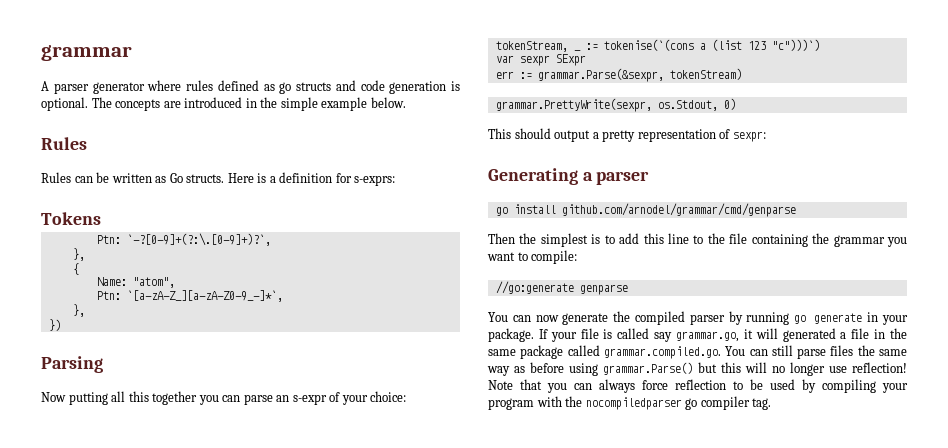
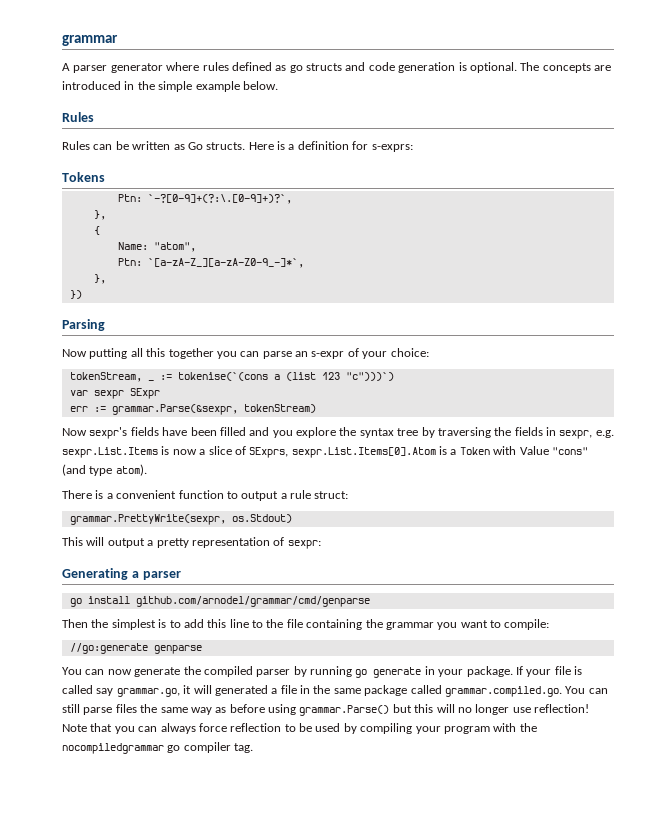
+ Now sexpr's fields have been filled and you explore the syntax tree by traversing the fields in sexpr, e.g. sexpr.List.Items is now a slice of SExprs, sexpr.List.Items[0].Atom is a Token with Value "cons" (and type atom).
+ There is a convenient function to output a rule struct:
- grammar.PrettyWrite(sexpr, os.Stdout, 0)
+ grammar.PrettyWrite(sexpr, os.Stdout)
- This should output a pretty representation of sexpr:
+ This will output a pretty representation of sexpr:
- Note that you can always force reflection to be used by compiling your program with the nocompiledparser go compiler tag.
+ Note that you can always force reflection to be used by compiling your program with the nocompiledgrammar go compiler tag.

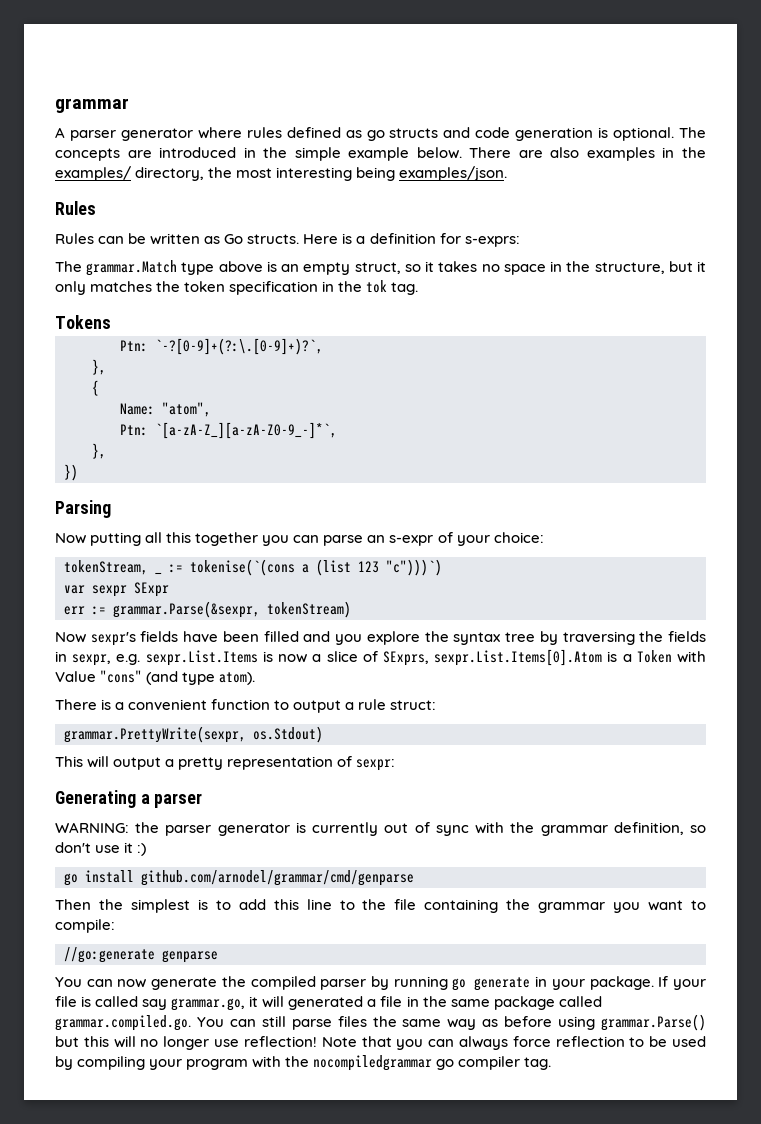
+ There are also examples in the examples/ directory, the most interesting being examples/json.
+ The grammar.Match type above is an empty struct, so it takes no space in the structure, but it only matches the token specification in the tok tag.
+ WARNING: the parser generator is currently out of sync with the grammar definition, so don't use it :)

